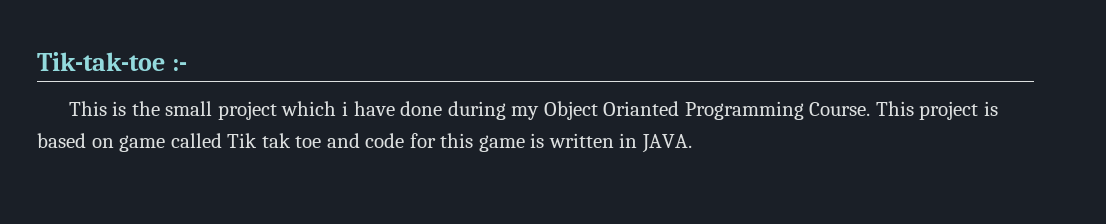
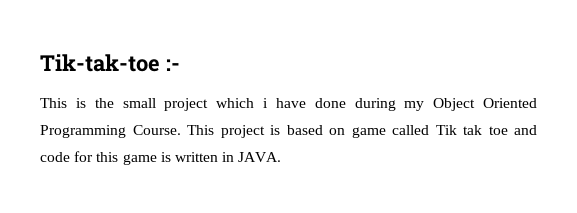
- This is the small project which i have done during my Object Orianted Programming Course.
+ This is the small project which i have done during my Object Oriented Programming Course.

